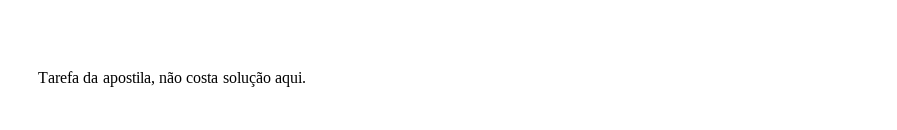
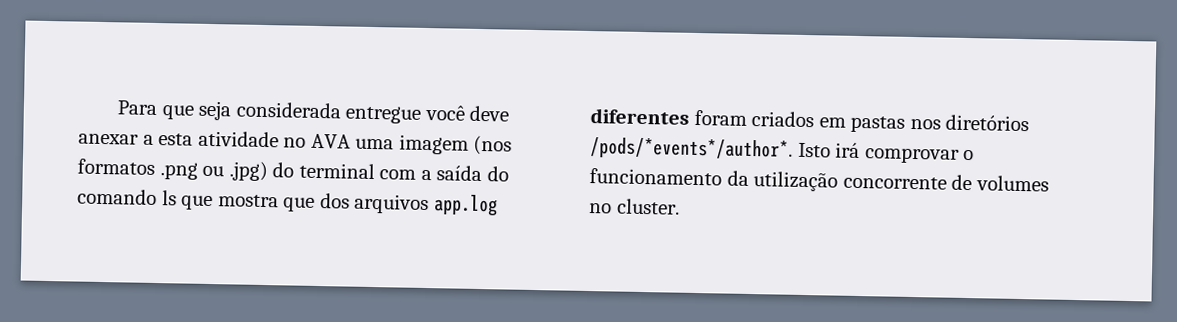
- Tarefa da apostila, não costa solução aqui.
+ Para que seja considerada entregue você deve anexar a esta atividade no AVA uma imagem (nos formatos .png ou .jpg) do terminal com a saída do comando ls que mostra que dos arquivos app.log diferentes foram criados em pastas nos diretórios /pods/*events*/author*. Isto irá comprovar o funcionamento da utilização concorrente de volumes no cluster.

